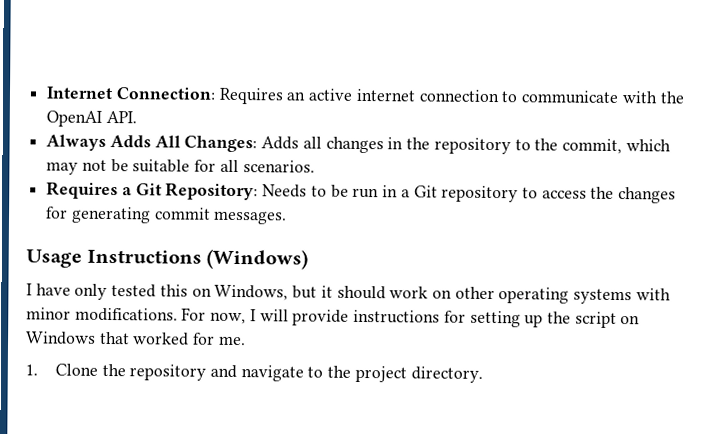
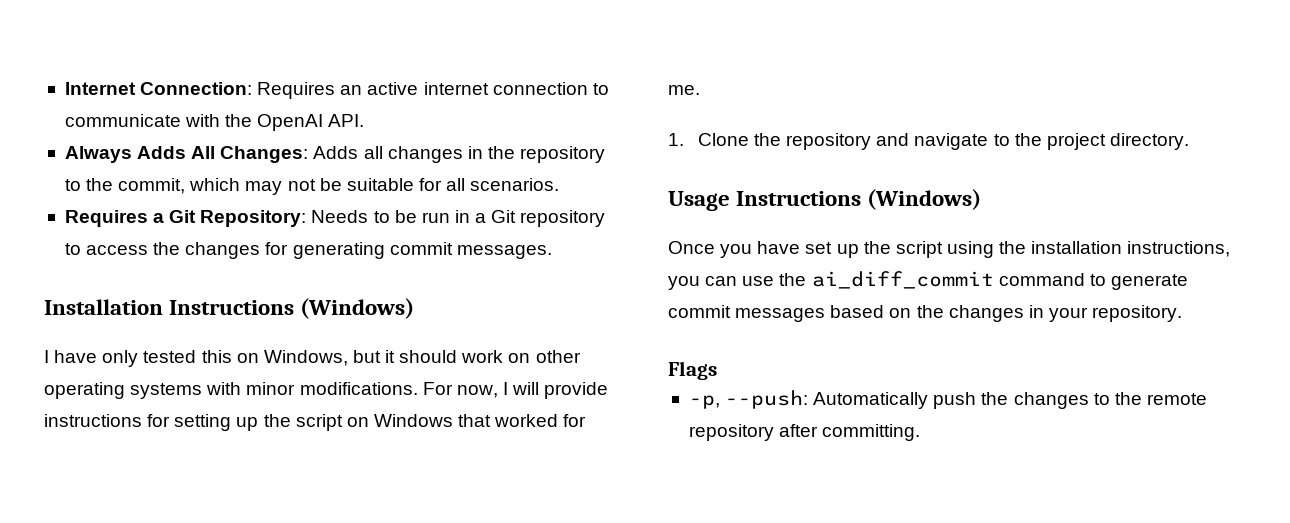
- Usage Instructions (Windows)
+ Installation Instructions (Windows)
+ Usage Instructions (Windows)
+ Once you have set up the script using the installation instructions, you can use the ai_diff_commit command to generate commit messages based on the changes in your repository.
+ Flags
+ -p, --push: Automatically push the changes to the remote repository after committing.

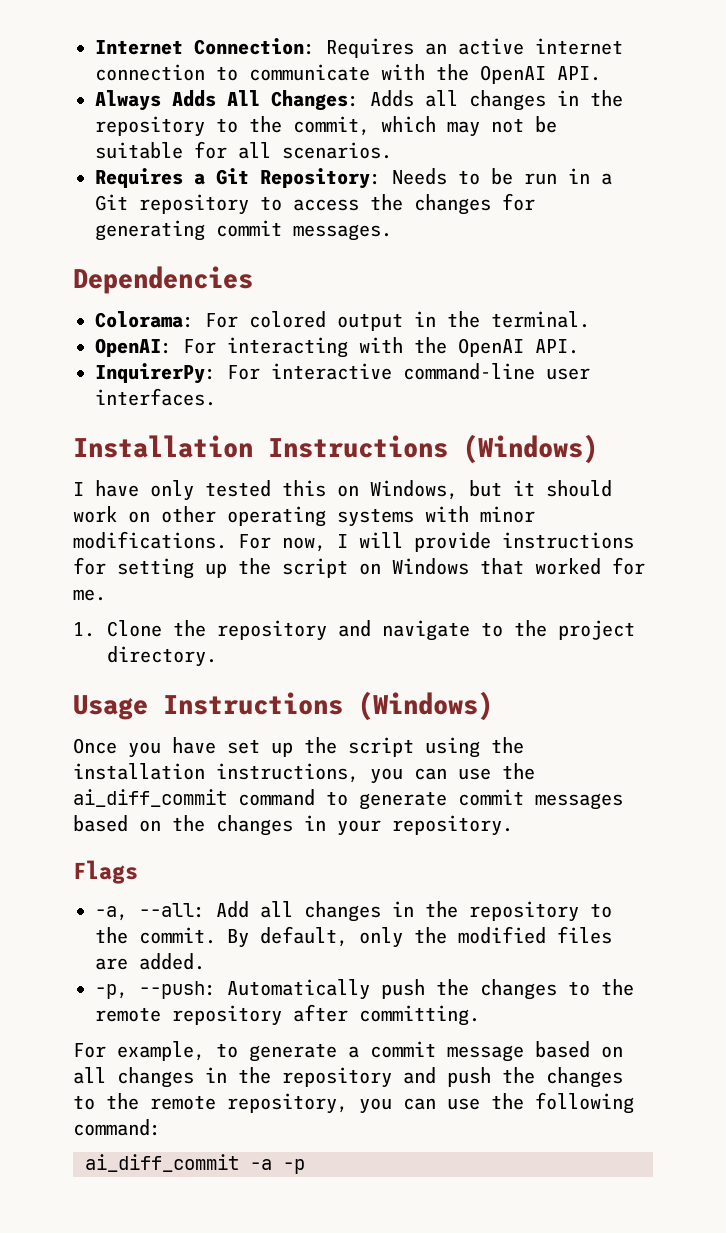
+ Dependencies
+ Colorama: For colored output in the terminal.
+ OpenAI: For interacting with the OpenAI API.
+ InquirerPy: For interactive command-line user interfaces.
+ -a, --all: Add all changes in the repository to the commit. By default, only the modified files are added.
+ For example, to generate a commit message based on all changes in the repository and push the changes to the remote repository, you can use the following command:
+ ai_diff_commit -a -p

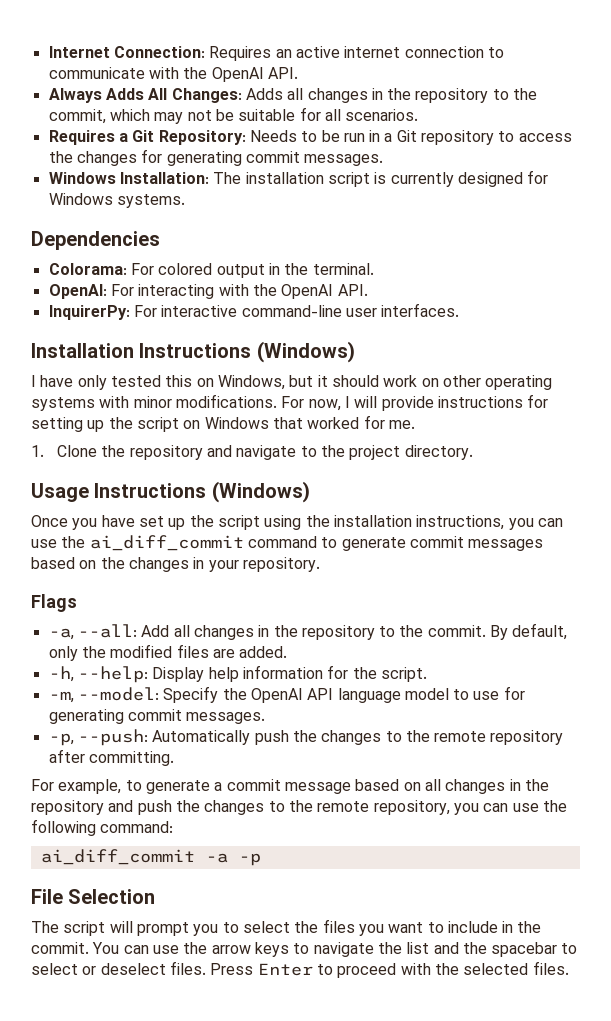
+ Windows Installation: The installation script is currently designed for Windows systems.
+ -h, --help: Display help information for the script.
+ -m, --model: Specify the OpenAI API language model to use for generating commit messages.
+ File Selection
+ The script will prompt you to select the files you want to include in the commit. You can use the arrow keys to navigate the list and the spacebar to select or deselect files. Press Enter to proceed with the selected files.

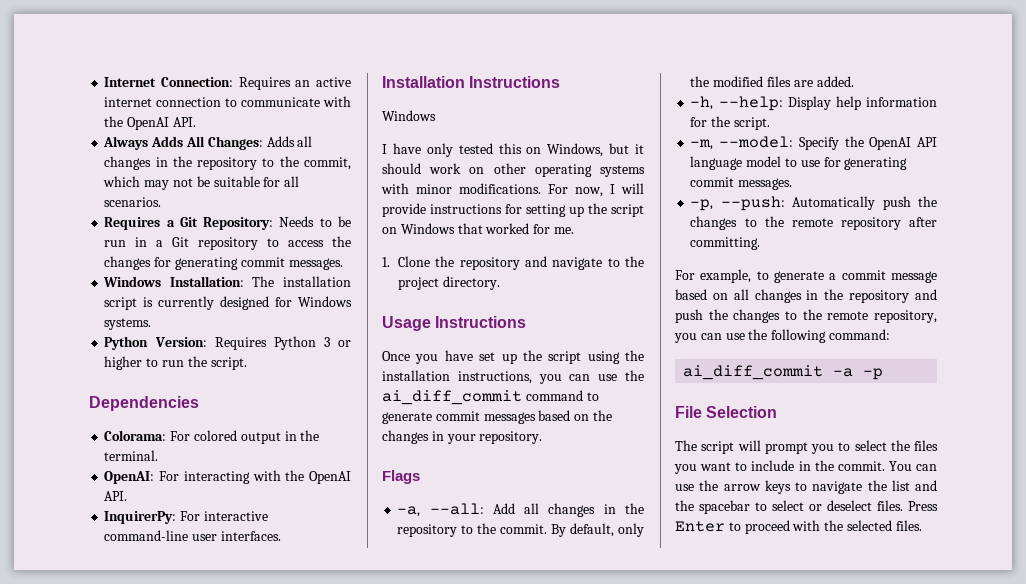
+ Python Version: Requires Python 3 or higher to run the script.
- Installation Instructions (Windows)
+ Installation Instructions
+ Windows
- Usage Instructions (Windows)
+ Usage Instructions

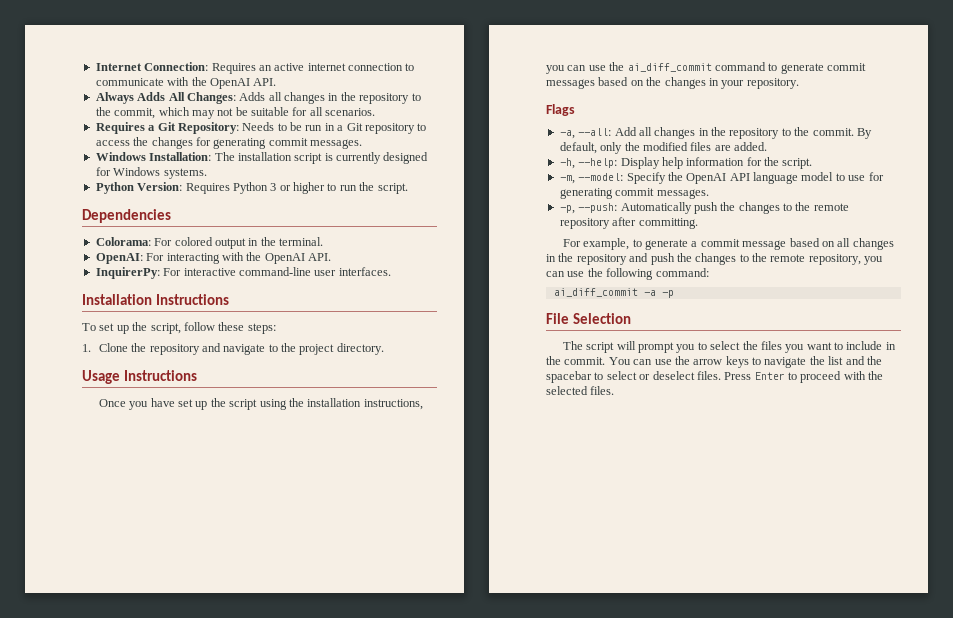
  Installation Instructions
- Windows
- I have only tested this on Windows, but it should work on other operating systems with minor modifications. For now, I will provide instructions for setting up the script on Windows that worked for me.
+ To set up the script, follow these steps:

